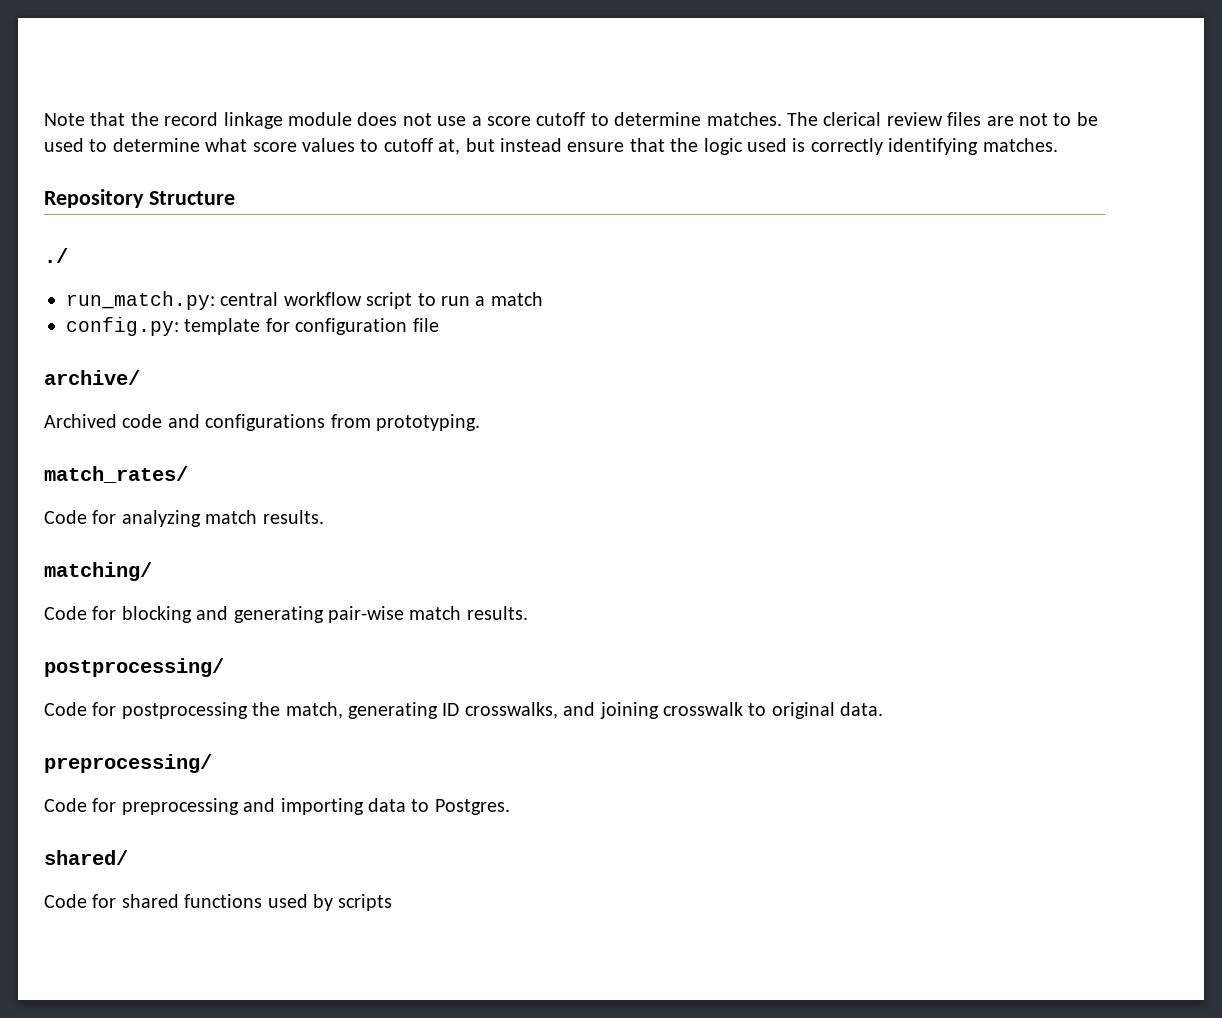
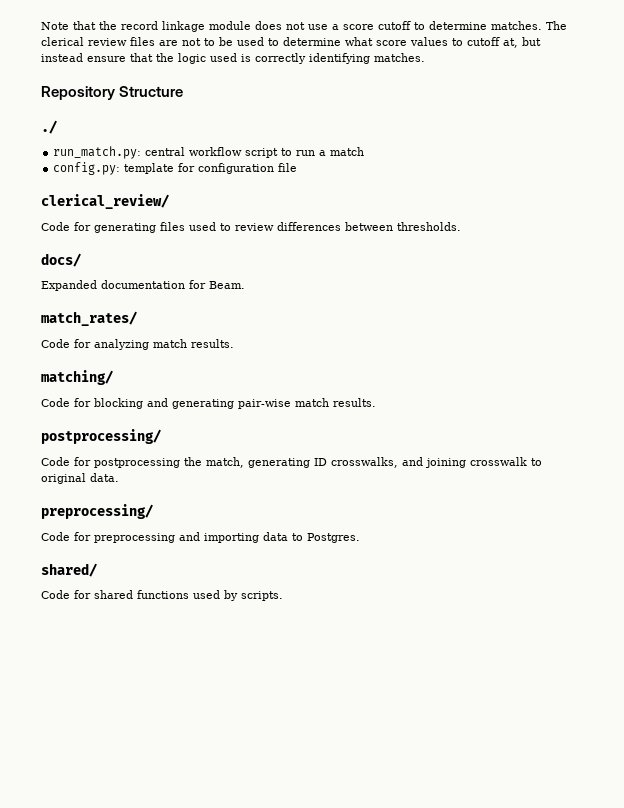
- archive/
- Archived code and configurations from prototyping.
+ clerical_review/
+ Code for generating files used to review differences between thresholds.
+ docs/
+ Expanded documentation for Beam.
- Code for shared functions used by scripts
+ Code for shared functions used by scripts.

